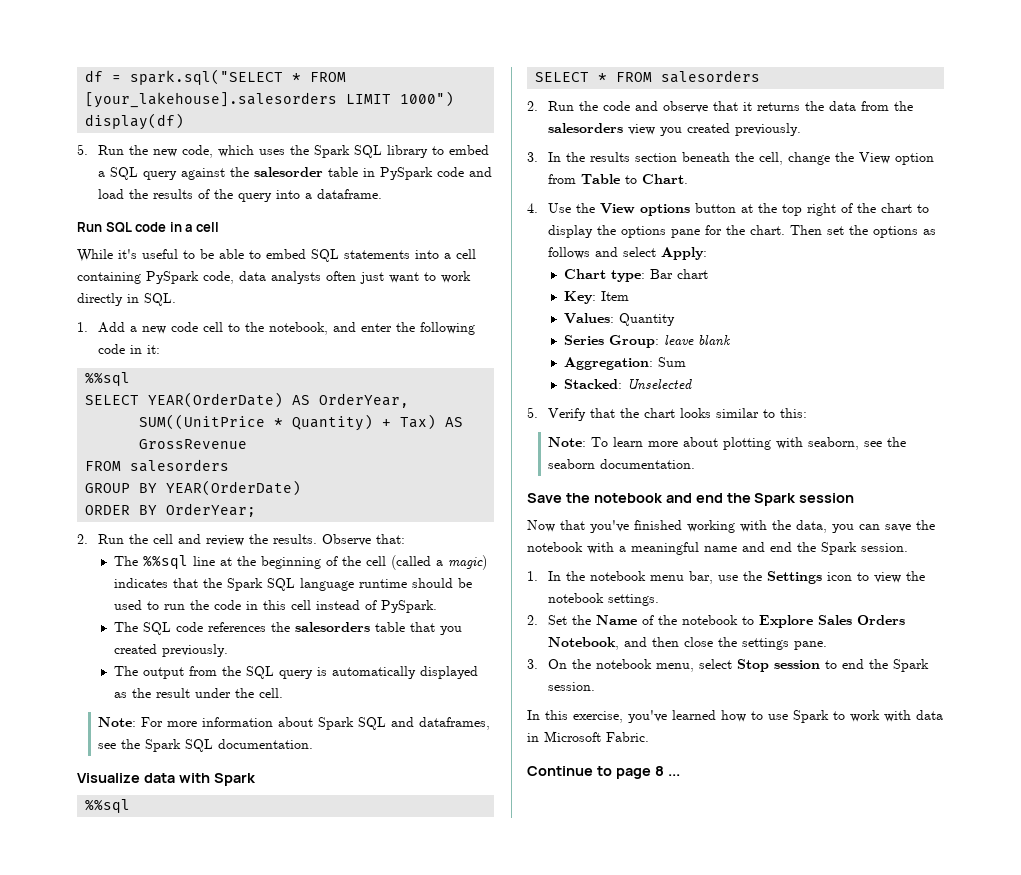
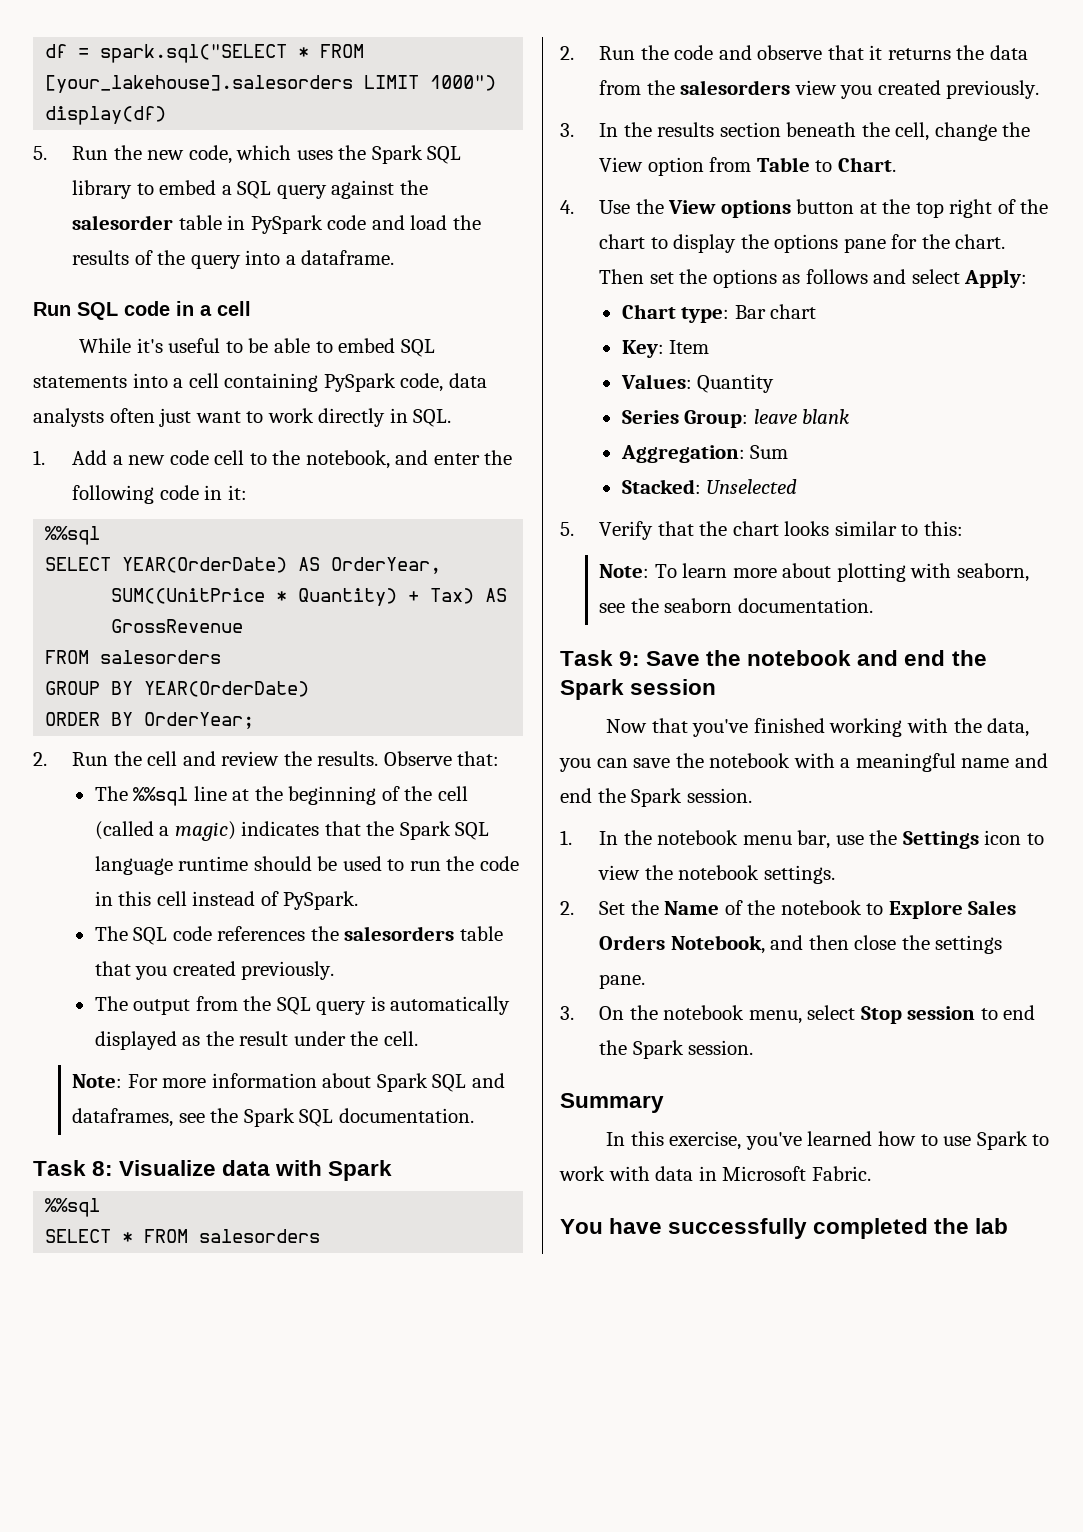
- Visualize data with Spark
+ Task 8: Visualize data with Spark
- Save the notebook and end the Spark session
+ Task 9: Save the notebook and end the Spark session
+ Summary
- Continue to page 8 ...
+ You have successfully completed the lab

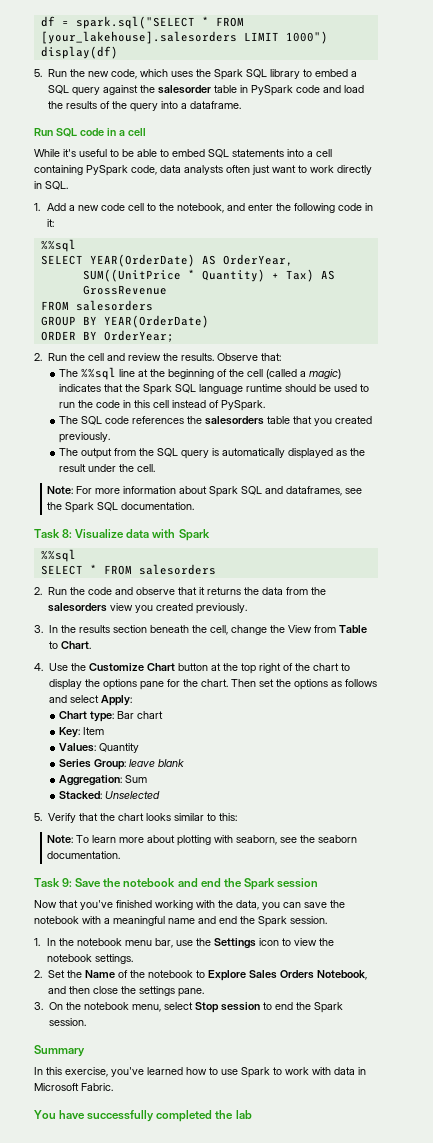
- 3. In the results section beneath the cell, change the View option from Table to Chart.
+ 3. In the results section beneath the cell, change the View from Table to Chart.
- 4. Use the View options button at the top right of the chart to display the options pane for the chart.
+ 4. Use the Customize Chart button at the top right of the chart to display the options pane for the chart.

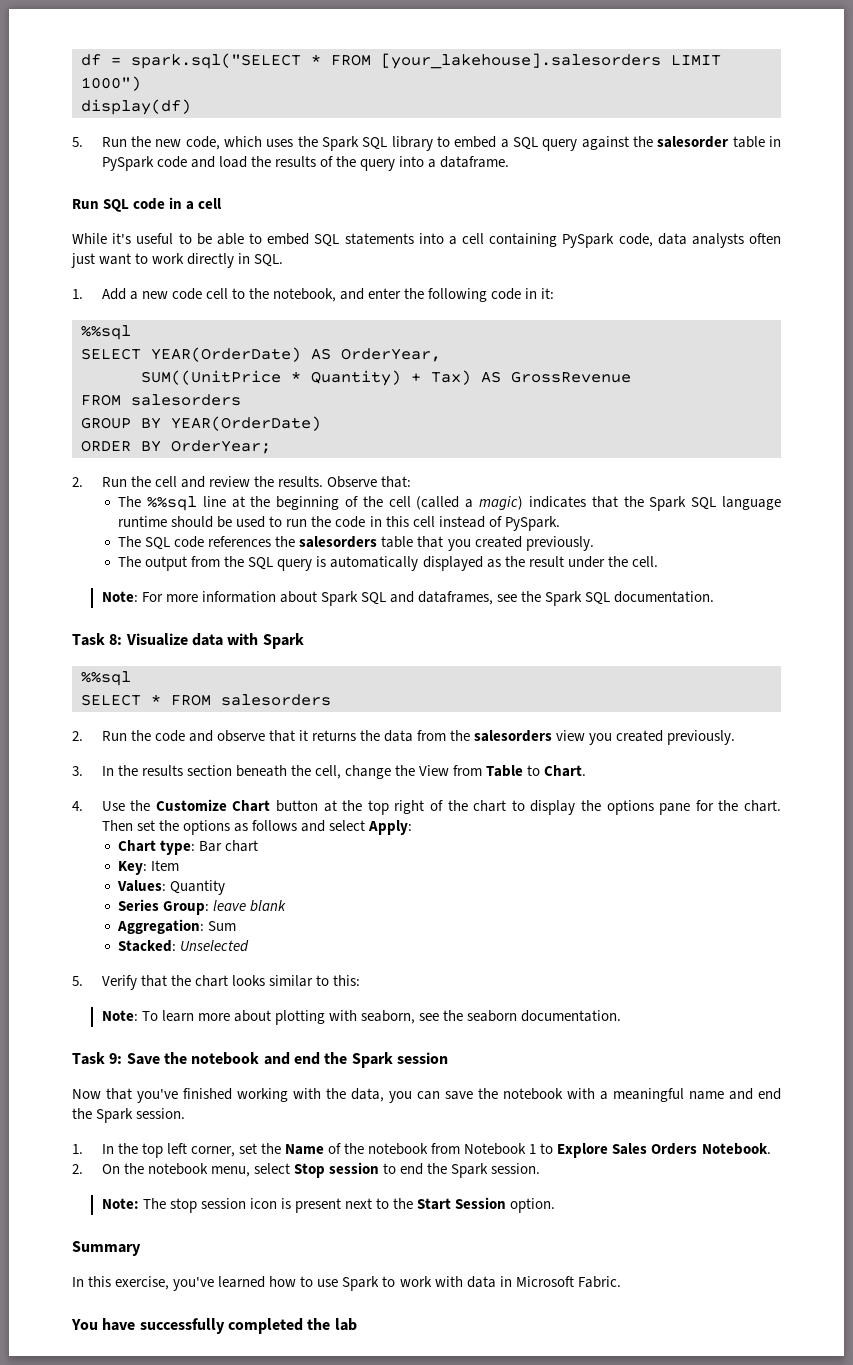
- 1. In the notebook menu bar, use the Settings icon to view the notebook settings.
- 2. Set the Name of the notebook to Explore Sales Orders Notebook, and then close the settings pane.
- 3. On the notebook menu, select Stop session to end the Spark session.
+ 1. In the top left corner, set the Name of the notebook from Notebook 1 to Explore Sales Orders Notebook.
+ 2. On the notebook menu, select Stop session to end the Spark session.
+ Note: The stop session icon is present next to the Start Session option.

